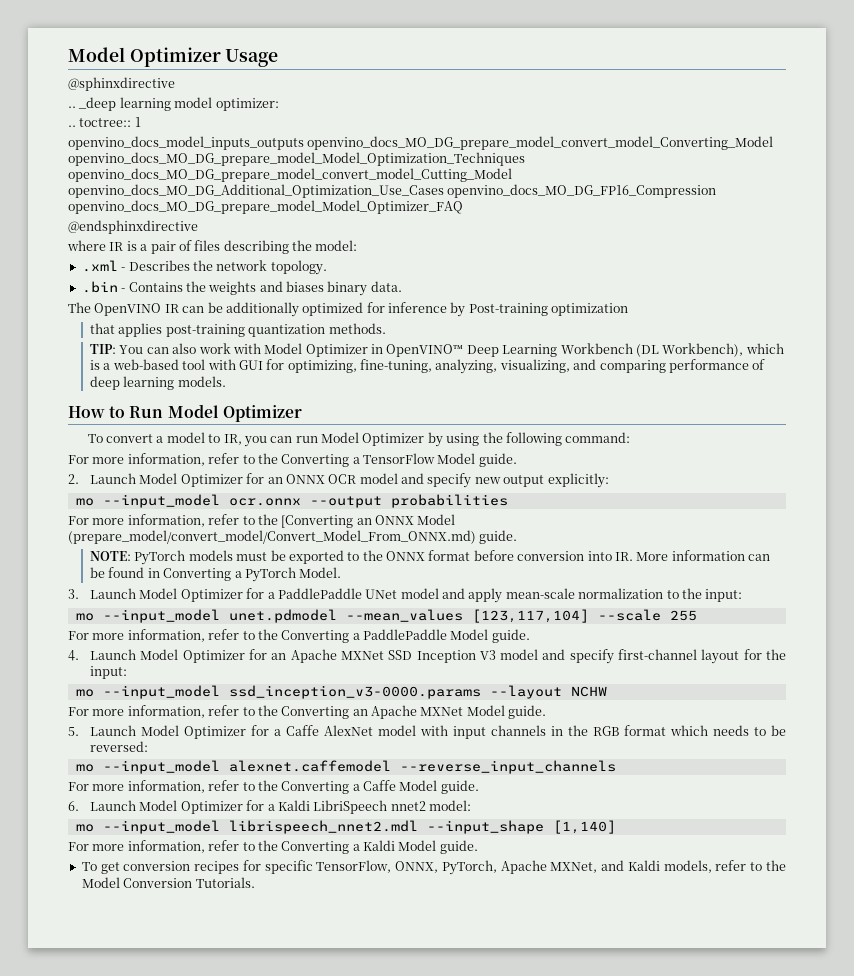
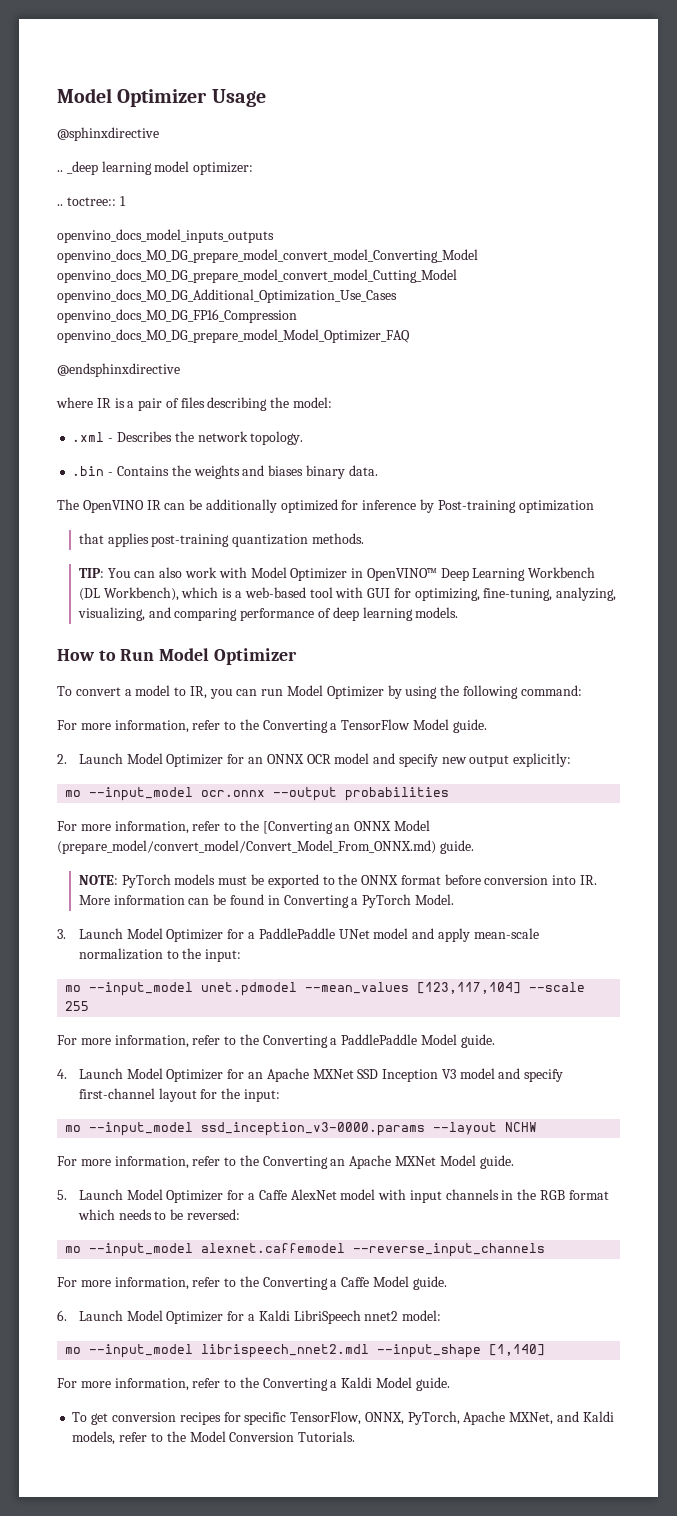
- openvino_docs_model_inputs_outputs openvino_docs_MO_DG_prepare_model_convert_model_Converting_Model openvino_docs_MO_DG_prepare_model_Model_Optimization_Techniques openvino_docs_MO_DG_prepare_model_convert_model_Cutting_Model openvino_docs_MO_DG_Additional_Optimization_Use_Cases openvino_docs_MO_DG_FP16_Compression openvino_docs_MO_DG_prepare_model_Model_Optimizer_FAQ
+ openvino_docs_model_inputs_outputs openvino_docs_MO_DG_prepare_model_convert_model_Converting_Model openvino_docs_MO_DG_prepare_model_convert_model_Cutting_Model openvino_docs_MO_DG_Additional_Optimization_Use_Cases openvino_docs_MO_DG_FP16_Compression openvino_docs_MO_DG_prepare_model_Model_Optimizer_FAQ

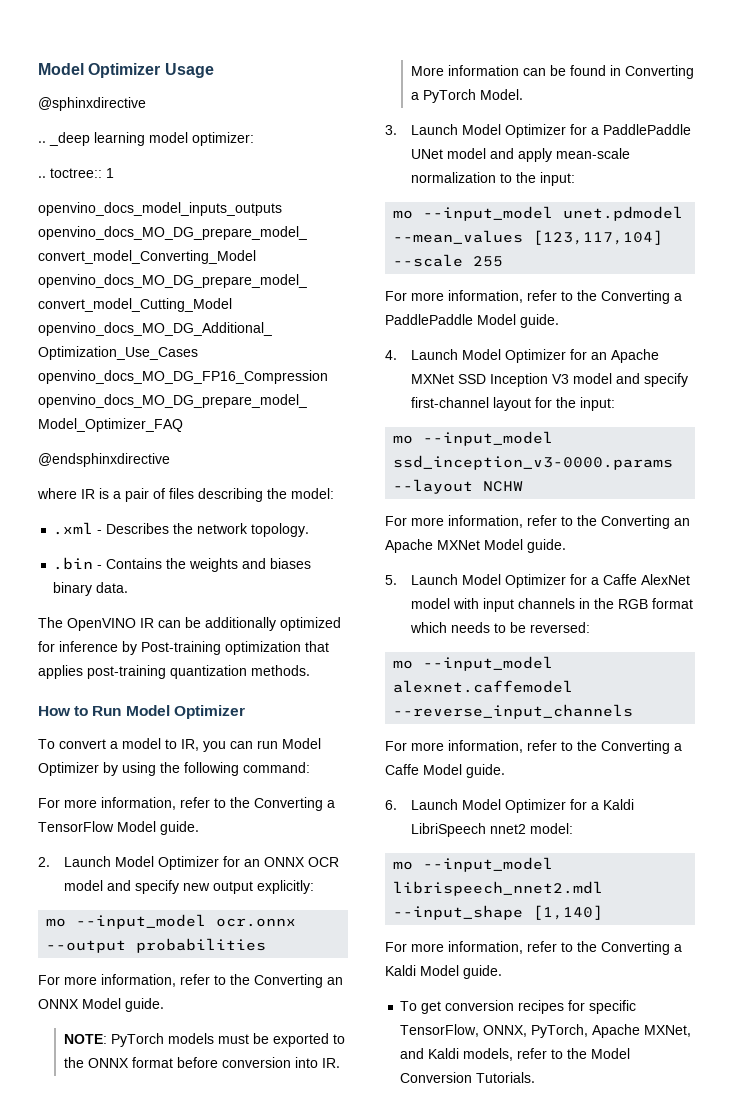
- The OpenVINO IR can be additionally optimized for inference by Post-training optimization
- that applies post-training quantization methods.
+ The OpenVINO IR can be additionally optimized for inference by Post-training optimization that applies post-training quantization methods.
- TIP: You can also work with Model Optimizer in OpenVINO™ Deep Learning Workbench (DL Workbench), which is a web-based tool with GUI for optimizing, fine-tuning, analyzing, visualizing, and comparing performance of deep learning models.
- For more information, refer to the [Converting an ONNX Model (prepare_model/convert_model/Convert_Model_From_ONNX.md) guide.
+ For more information, refer to the Converting an ONNX Model guide.

